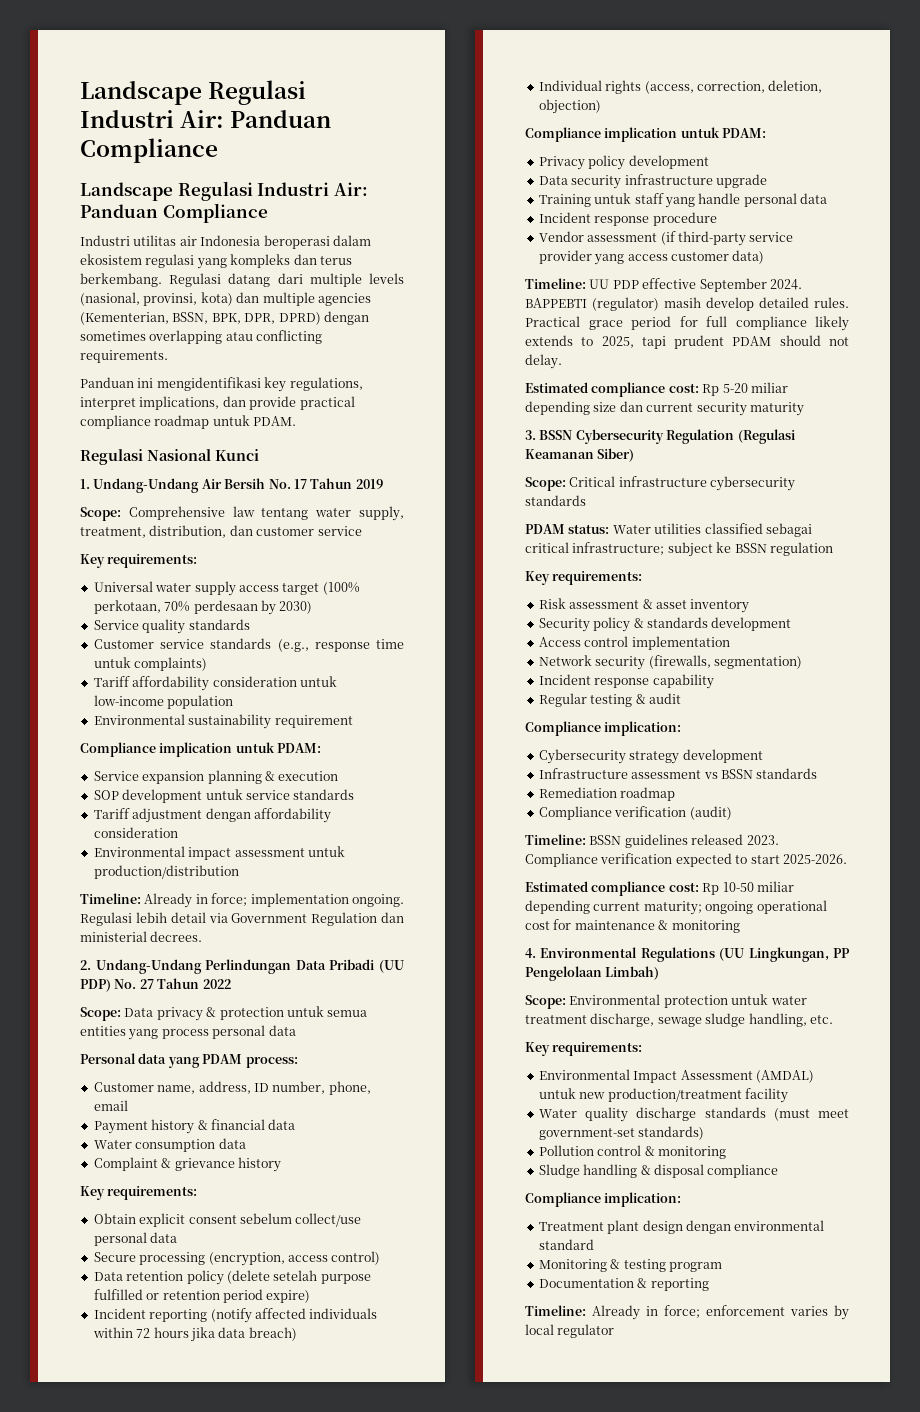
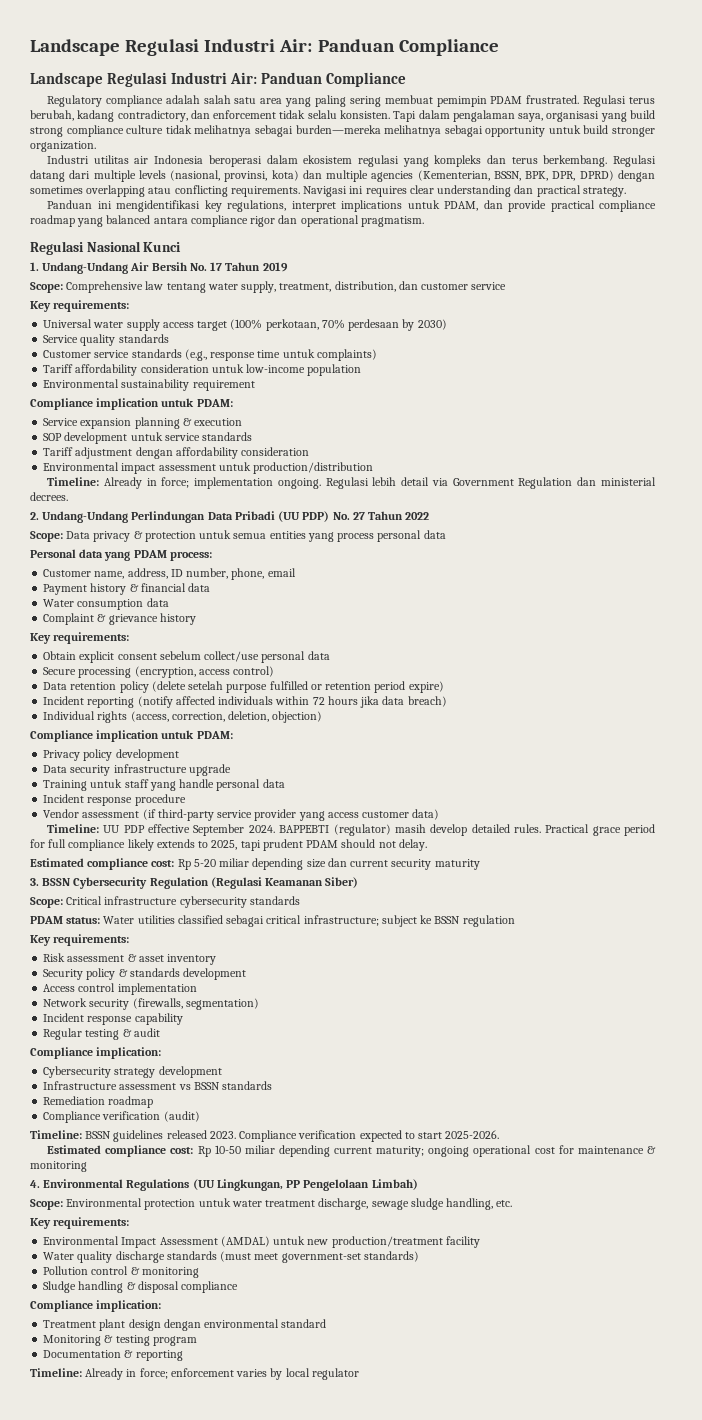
+ Regulatory compliance adalah salah satu area yang paling sering membuat pemimpin PDAM frustrated. Regulasi terus berubah, kadang contradictory, dan enforcement tidak selalu konsisten. Tapi dalam pengalaman saya, organisasi yang build strong compliance culture tidak melihatnya sebagai burden—mereka melihatnya sebagai opportunity untuk build stronger organization.
+ Navigasi ini requires clear understanding dan practical strategy.
- Panduan ini mengidentifikasi key regulations, interpret implications, dan provide practical compliance roadmap untuk PDAM.
+ Panduan ini mengidentifikasi key regulations, interpret implications untuk PDAM, dan provide practical compliance roadmap yang balanced antara compliance rigor dan operational pragmatism.

